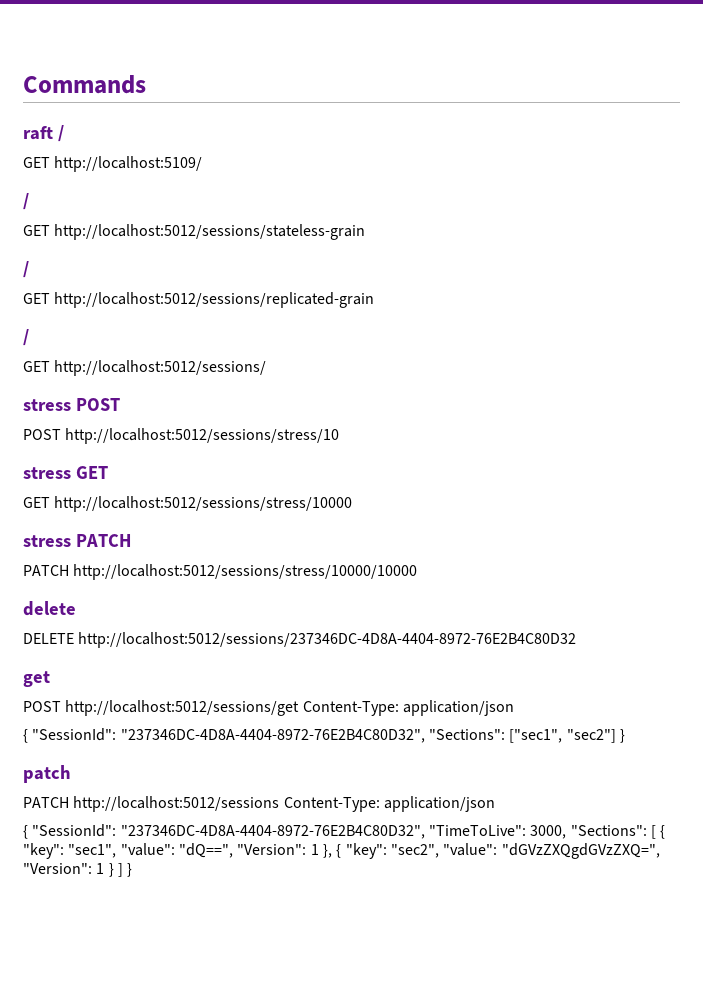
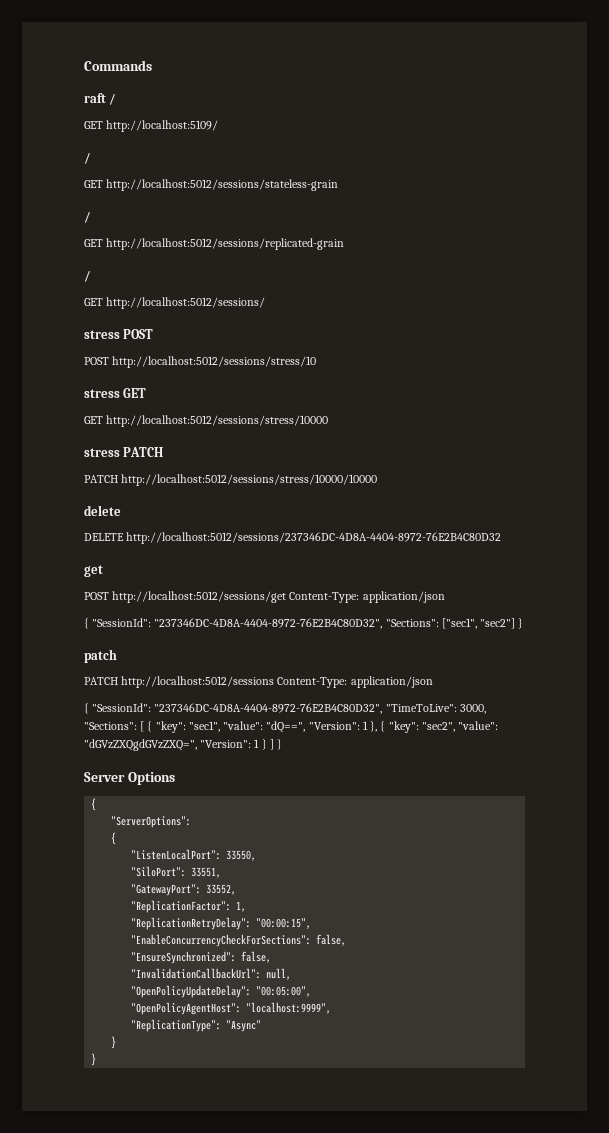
+ Server Options
+ {
+ "ServerOptions":
+ {
+ "ListenLocalPort": 33550,
+ "SiloPort": 33551,
+ "GatewayPort": 33552,
+ "ReplicationFactor": 1,
+ "ReplicationRetryDelay": "00:00:15",
+ "EnableConcurrencyCheckForSections": false,
+ "EnsureSynchronized": false,
+ "InvalidationCallbackUrl": null,
+ "OpenPolicyUpdateDelay": "00:05:00",
+ "OpenPolicyAgentHost": "localhost:9999",
+ "ReplicationType": "Async"
+ }
+ }

